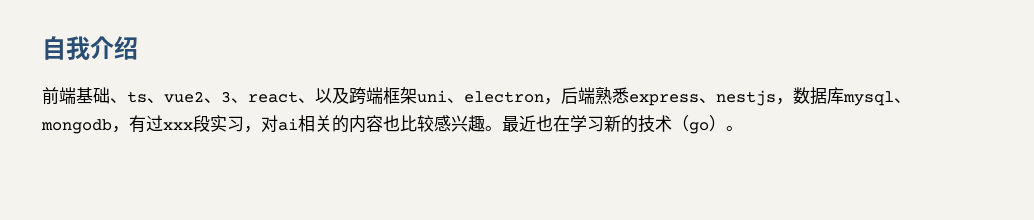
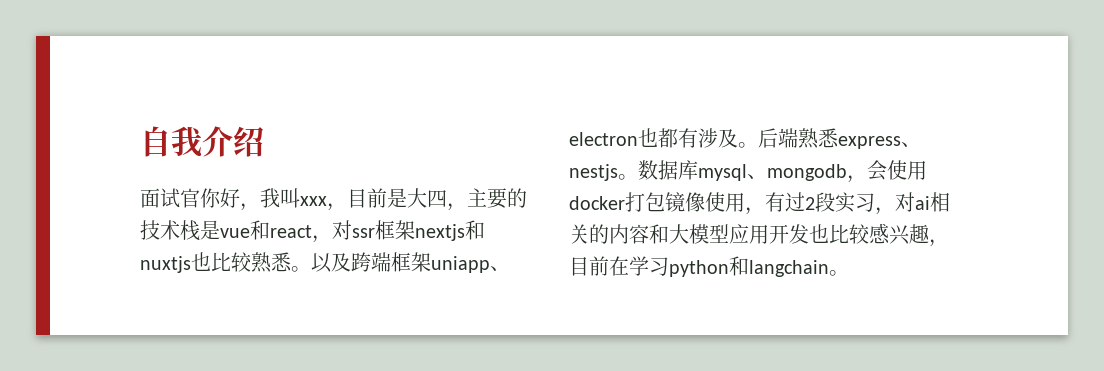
- 前端基础、ts、vue2、3、react、以及跨端框架uni、electron，后端熟悉express、nestjs，数据库mysql、mongodb，有过xxx段实习，对ai相关的内容也比较感兴趣。最近也在学习新的技术（go）。
+ 面试官你好，我叫xxx，目前是大四，主要的技术栈是vue和react，对ssr框架nextjs和nuxtjs也比较熟悉。以及跨端框架uniapp、electron也都有涉及。后端熟悉express、nestjs。数据库mysql、mongodb，会使用docker打包镜像使用，有过2段实习，对ai相关的内容和大模型应用开发也比较感兴趣，目前在学习python和langchain。

